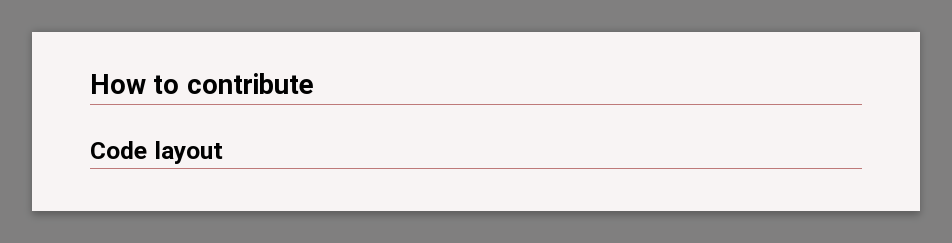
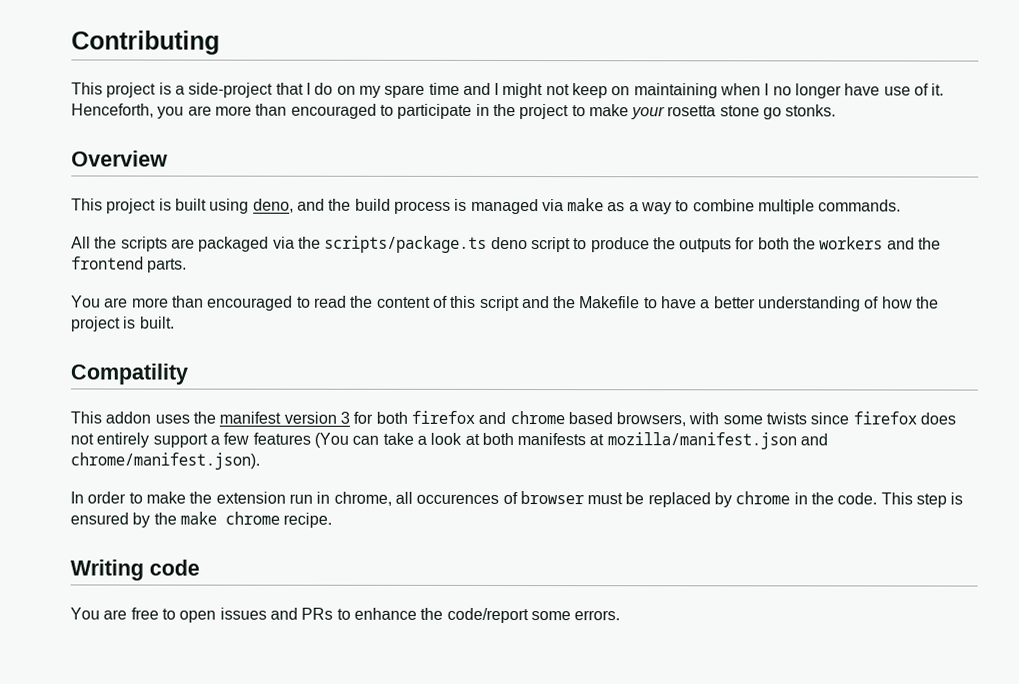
- How to contribute
- Code layout
+ Contributing
+ This project is a side-project that I do on my spare time and I might not keep on maintaining when I no longer have use of it. Henceforth, you are more than encouraged to participate in the project to make your rosetta stone go stonks.
+ Overview
+ This project is built using deno, and the build process is managed via make as a way to combine multiple commands.
+ All the scripts are packaged via the scripts/package.ts deno script to produce the outputs for both the workers and the frontend parts.
+ You are more than encouraged to read the content of this script and the Makefile to have a better understanding of how the project is built.
+ Compatility
+ This addon uses the manifest version 3 for both firefox and chrome based browsers, with some twists since firefox does not entirely support a few features (You can take a look at both manifests at mozilla/manifest.json and chrome/manifest.json).
+ In order to make the extension run in chrome, all occurences of browser must be replaced by chrome in the code. This step is ensured by the make chrome recipe.
+ Writing code
+ You are free to open issues and PRs to enhance the code/report some errors.

